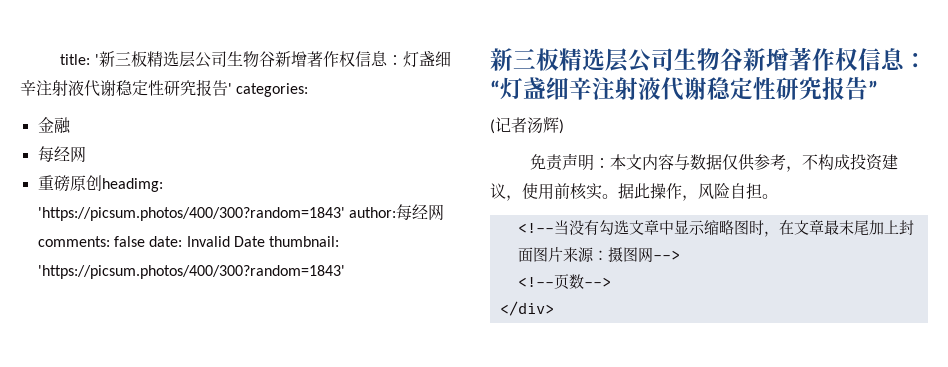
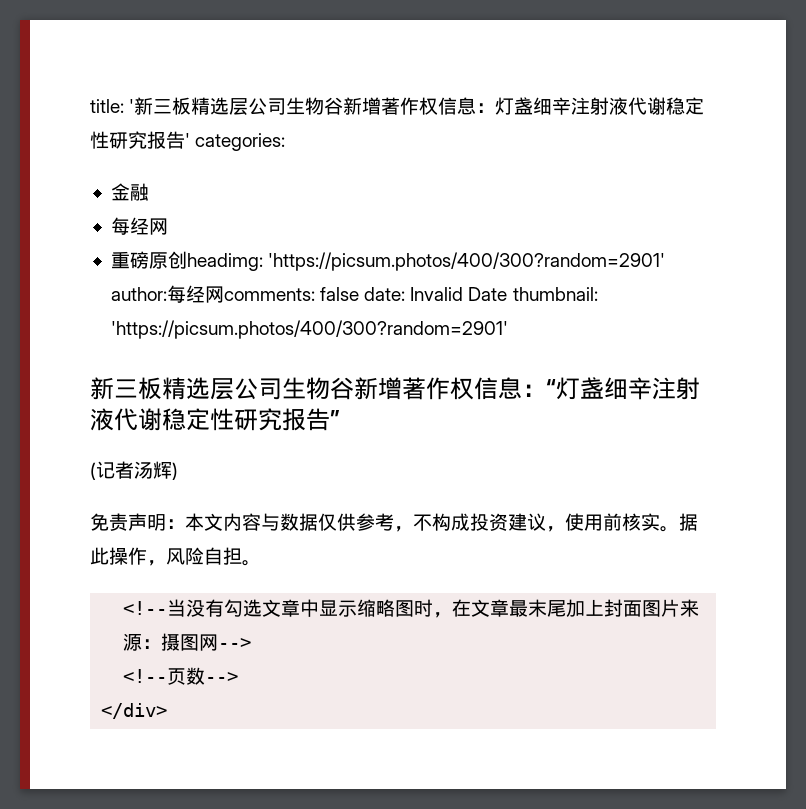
- 重磅原创headimg: 'https://picsum.photos/400/300?random=1843' author:每经网comments: false date: Invalid Date thumbnail: 'https://picsum.photos/400/300?random=1843'
+ 重磅原创headimg: 'https://picsum.photos/400/300?random=2901' author:每经网comments: false date: Invalid Date thumbnail: 'https://picsum.photos/400/300?random=2901'

